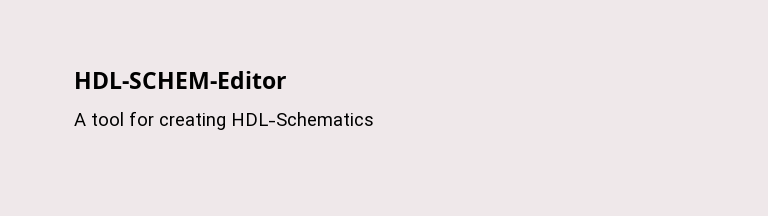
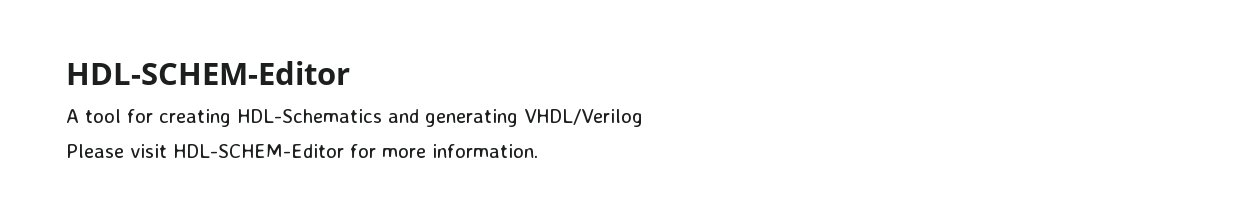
- A tool for creating HDL-Schematics
+ A tool for creating HDL-Schematics and generating VHDL/Verilog
+ Please visit HDL-SCHEM-Editor for more information.

